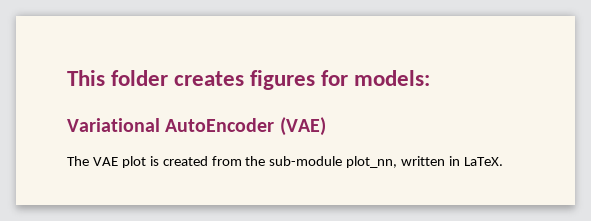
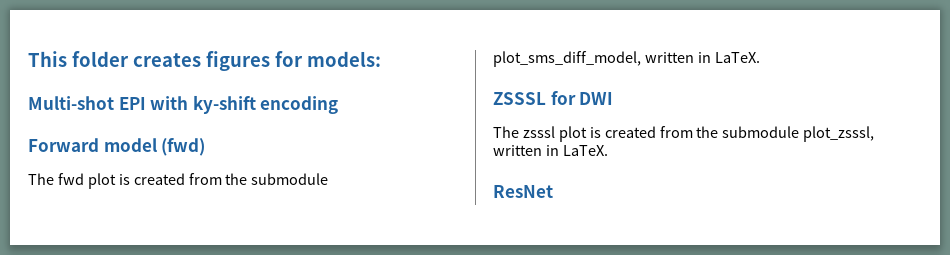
- Variational AutoEncoder (VAE)
- The VAE plot is created from the sub-module plot_nn, written in LaTeX.
+ Multi-shot EPI with ky-shift encoding
+ Forward model (fwd)
+ The fwd plot is created from the submodule plot_sms_diff_model, written in LaTeX.
+ ZSSSL for DWI
+ The zsssl plot is created from the submodule plot_zsssl, written in LaTeX.
+ ResNet

